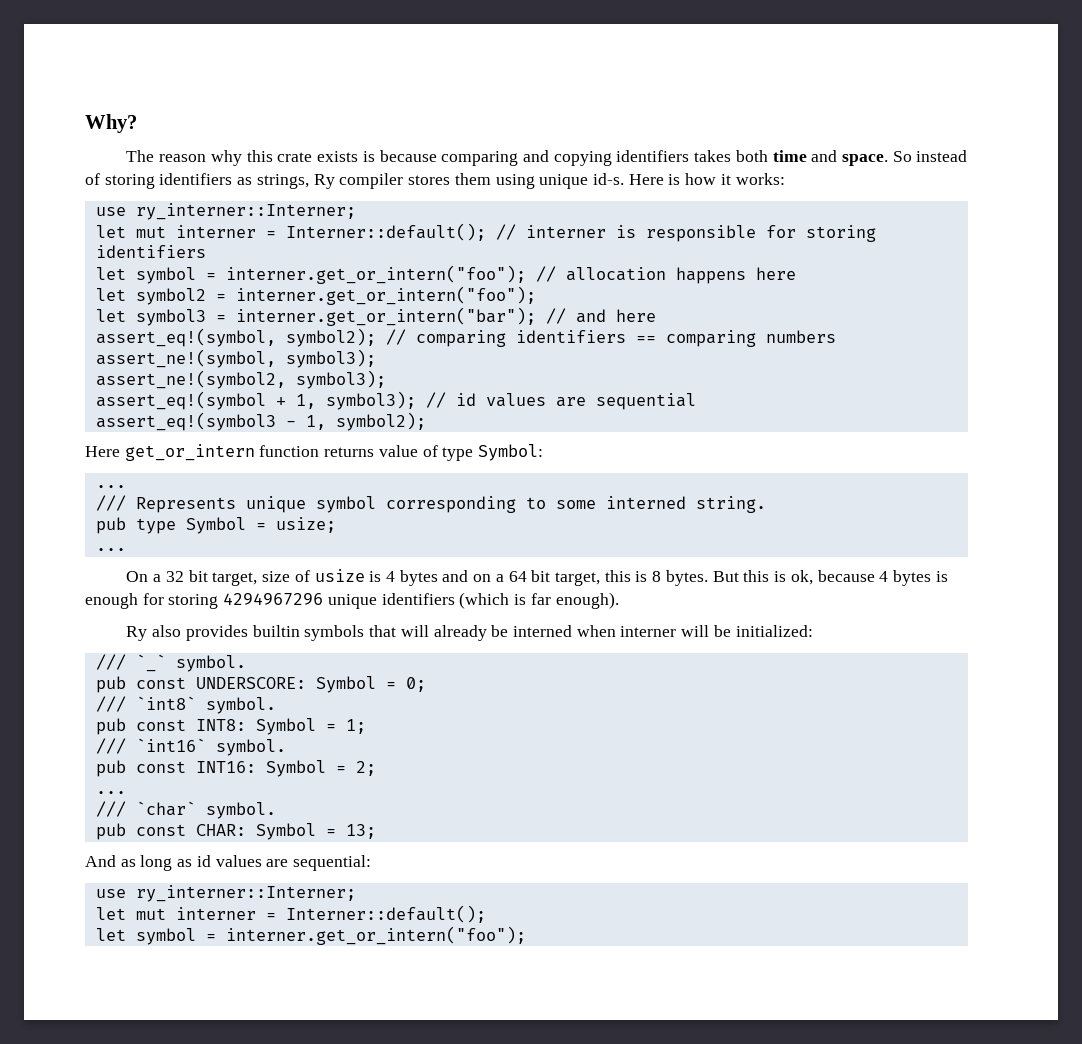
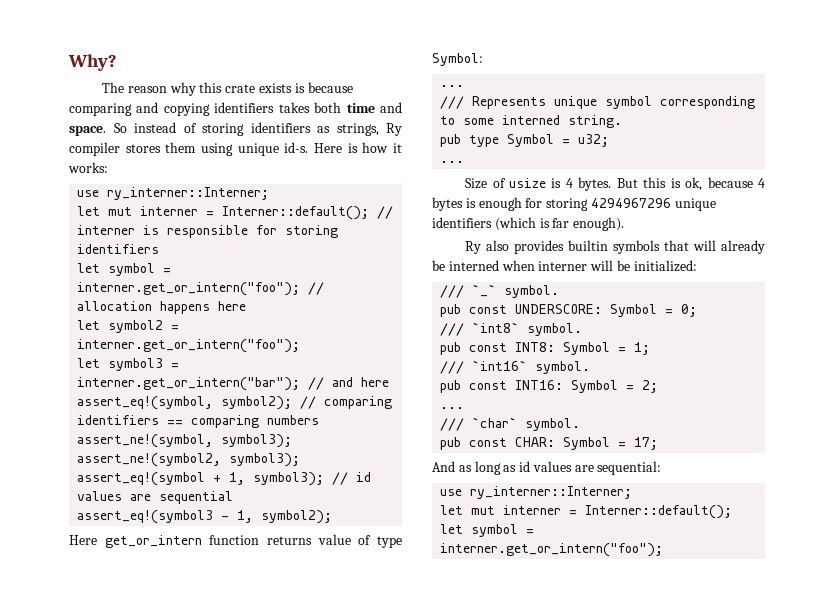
- pub type Symbol = usize;
+ pub type Symbol = u32;
  ...
- On a 32 bit target, size of usize is 4 bytes and on a 64 bit target, this is 8 bytes.
+ Size of usize is 4 bytes.
- pub const CHAR: Symbol = 13;
+ pub const CHAR: Symbol = 17;

